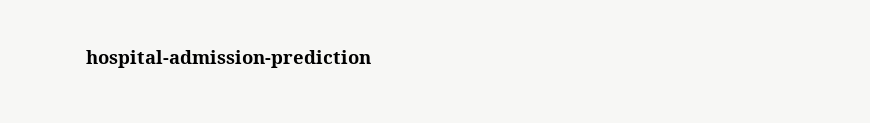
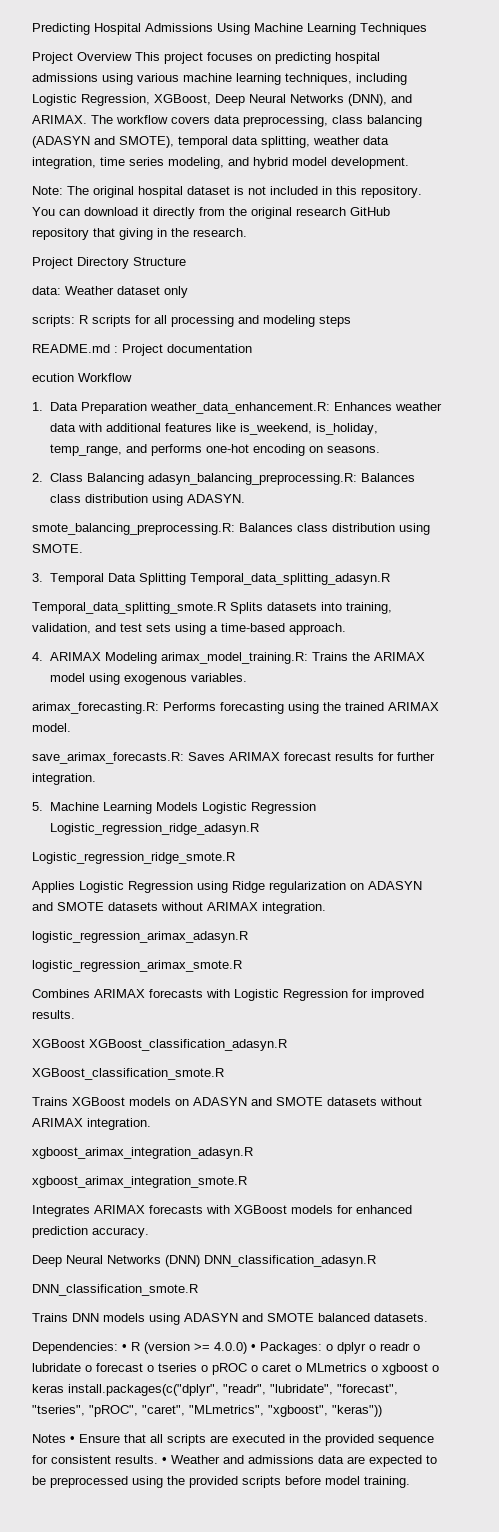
- hospital-admission-prediction
+ Predicting Hospital Admissions Using Machine Learning Techniques
+ Project Overview This project focuses on predicting hospital admissions using various machine learning techniques, including Logistic Regression, XGBoost, Deep Neural Networks (DNN), and ARIMAX. The workflow covers data preprocessing, class balancing (ADASYN and SMOTE), temporal data splitting, weather data integration, time series modeling, and hybrid model development.
+ Note: The original hospital dataset is not included in this repository. You can download it directly from the original research GitHub repository that giving in the research.
+ Project Directory Structure
+ data: Weather dataset only
+ scripts: R scripts for all processing and modeling steps
+ README.md : Project documentation
+ ecution Workflow
+ 1. Data Preparation weather_data_enhancement.R: Enhances weather data with additional features like is_weekend, is_holiday, temp_range, and performs one-hot encoding on seasons.
+ 2. Class Balancing adasyn_balancing_preprocessing.R: Balances class distribution using ADASYN.
+ smote_balancing_preprocessing.R: Balances class distribution using SMOTE.
+ 3. Temporal Data Splitting Temporal_data_splitting_adasyn.R
+ Temporal_data_splitting_smote.R Splits datasets into training, validation, and test sets using a time-based approach.
+ 4. ARIMAX Modeling arimax_model_training.R: Trains the ARIMAX model using exogenous variables.
+ arimax_forecasting.R: Performs forecasting using the trained ARIMAX model.
+ save_arimax_forecasts.R: Saves ARIMAX forecast results for further integration.
+ 5. Machine Learning Models Logistic Regression Logistic_regression_ridge_adasyn.R
+ Logistic_regression_ridge_smote.R
+ Applies Logistic Regression using Ridge regularization on ADASYN and SMOTE datasets without ARIMAX integration.
+ logistic_regression_arimax_adasyn.R
+ logistic_regression_arimax_smote.R
+ Combines ARIMAX forecasts with Logistic Regression for improved results.
+ XGBoost XGBoost_classification_adasyn.R
+ XGBoost_classification_smote.R
+ Trains XGBoost models on ADASYN and SMOTE datasets without ARIMAX integration.
+ xgboost_arimax_integration_adasyn.R
+ xgboost_arimax_integration_smote.R
+ Integrates ARIMAX forecasts with XGBoost models for enhanced prediction accuracy.
+ Deep Neural Networks (DNN) DNN_classification_adasyn.R
+ DNN_classification_smote.R
+ Trains DNN models using ADASYN and SMOTE balanced datasets.
+ Dependencies: • R (version >= 4.0.0) • Packages: o dplyr o readr o lubridate o forecast o tseries o pROC o caret o MLmetrics o xgboost o keras install.packages(c("dplyr", "readr", "lubridate", "forecast", "tseries", "pROC", "caret", "MLmetrics", "xgboost", "keras"))
+ Notes • Ensure that all scripts are executed in the provided sequence for consistent results. • Weather and admissions data are expected to be preprocessed using the provided scripts before model training.

